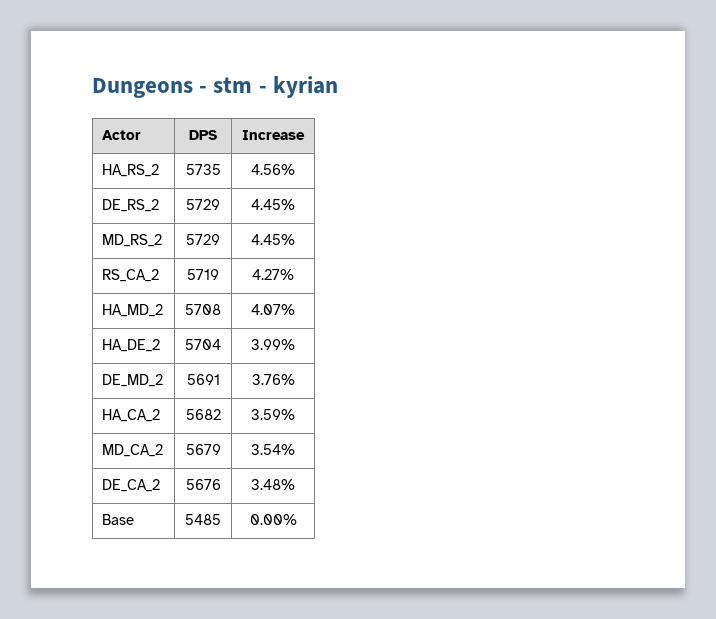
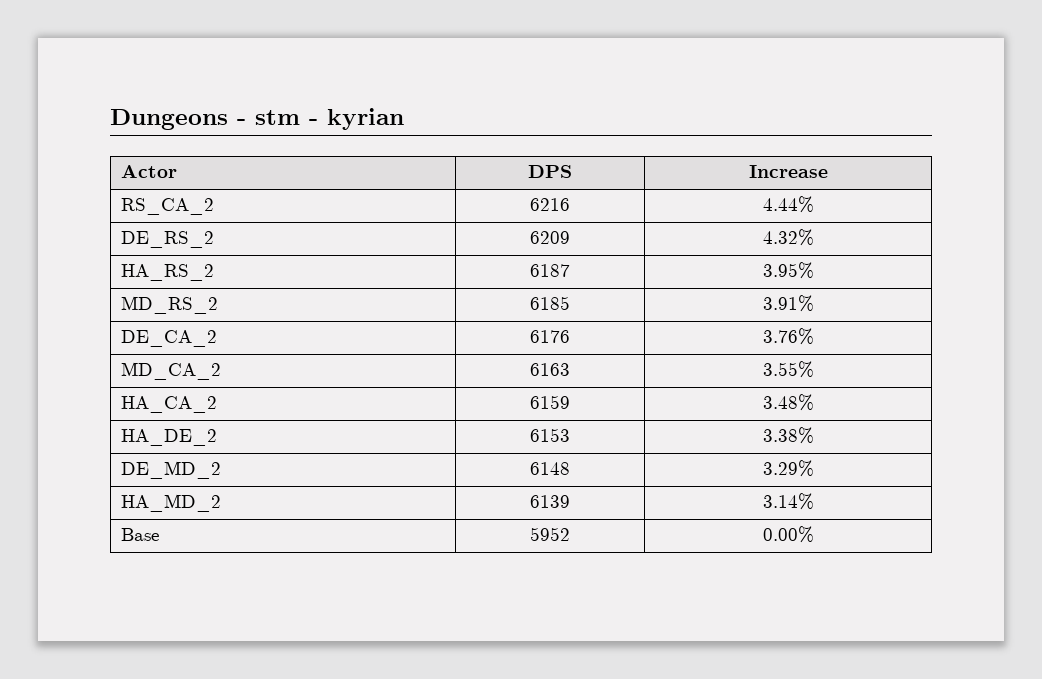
- HA_RS_2 | 5735 | 4.56%
- DE_RS_2 | 5729 | 4.45%
- MD_RS_2 | 5729 | 4.45%
- RS_CA_2 | 5719 | 4.27%
- HA_MD_2 | 5708 | 4.07%
- HA_DE_2 | 5704 | 3.99%
- DE_MD_2 | 5691 | 3.76%
- HA_CA_2 | 5682 | 3.59%
- MD_CA_2 | 5679 | 3.54%
- DE_CA_2 | 5676 | 3.48%
+ RS_CA_2 | 6216 | 4.44%
+ DE_RS_2 | 6209 | 4.32%
+ HA_RS_2 | 6187 | 3.95%
+ MD_RS_2 | 6185 | 3.91%
+ DE_CA_2 | 6176 | 3.76%
+ MD_CA_2 | 6163 | 3.55%
+ HA_CA_2 | 6159 | 3.48%
+ HA_DE_2 | 6153 | 3.38%
+ DE_MD_2 | 6148 | 3.29%
+ HA_MD_2 | 6139 | 3.14%
- Base | 5485 | 0.00%
+ Base | 5952 | 0.00%

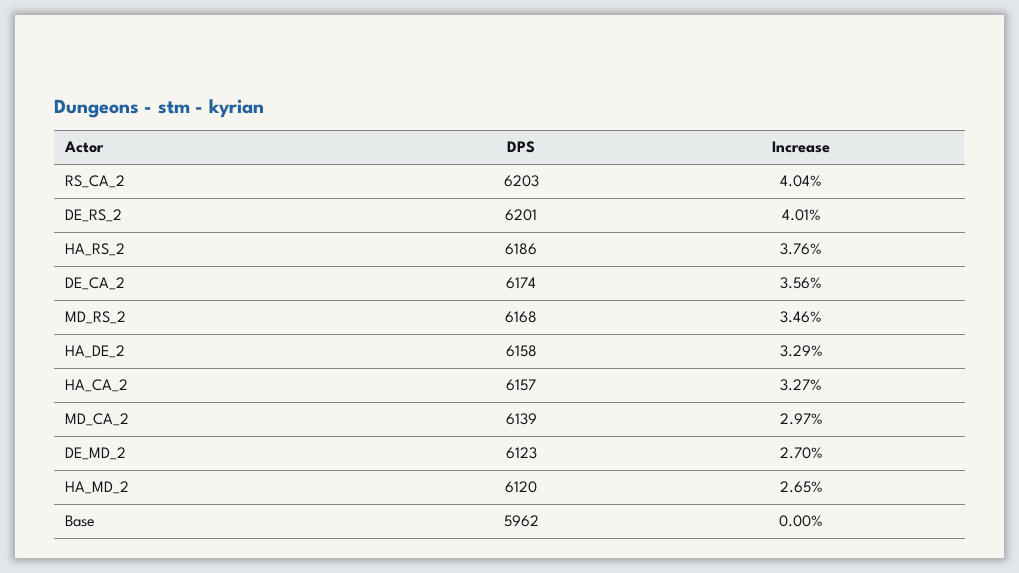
- RS_CA_2 | 6216 | 4.44%
+ RS_CA_2 | 6203 | 4.04%
- DE_RS_2 | 6209 | 4.32%
+ DE_RS_2 | 6201 | 4.01%
- HA_RS_2 | 6187 | 3.95%
- MD_RS_2 | 6185 | 3.91%
- DE_CA_2 | 6176 | 3.76%
- MD_CA_2 | 6163 | 3.55%
- HA_CA_2 | 6159 | 3.48%
- HA_DE_2 | 6153 | 3.38%
+ HA_RS_2 | 6186 | 3.76%
+ DE_CA_2 | 6174 | 3.56%
+ MD_RS_2 | 6168 | 3.46%
+ HA_DE_2 | 6158 | 3.29%
+ HA_CA_2 | 6157 | 3.27%
+ MD_CA_2 | 6139 | 2.97%
- DE_MD_2 | 6148 | 3.29%
+ DE_MD_2 | 6123 | 2.70%
- HA_MD_2 | 6139 | 3.14%
+ HA_MD_2 | 6120 | 2.65%
- Base | 5952 | 0.00%
+ Base | 5962 | 0.00%

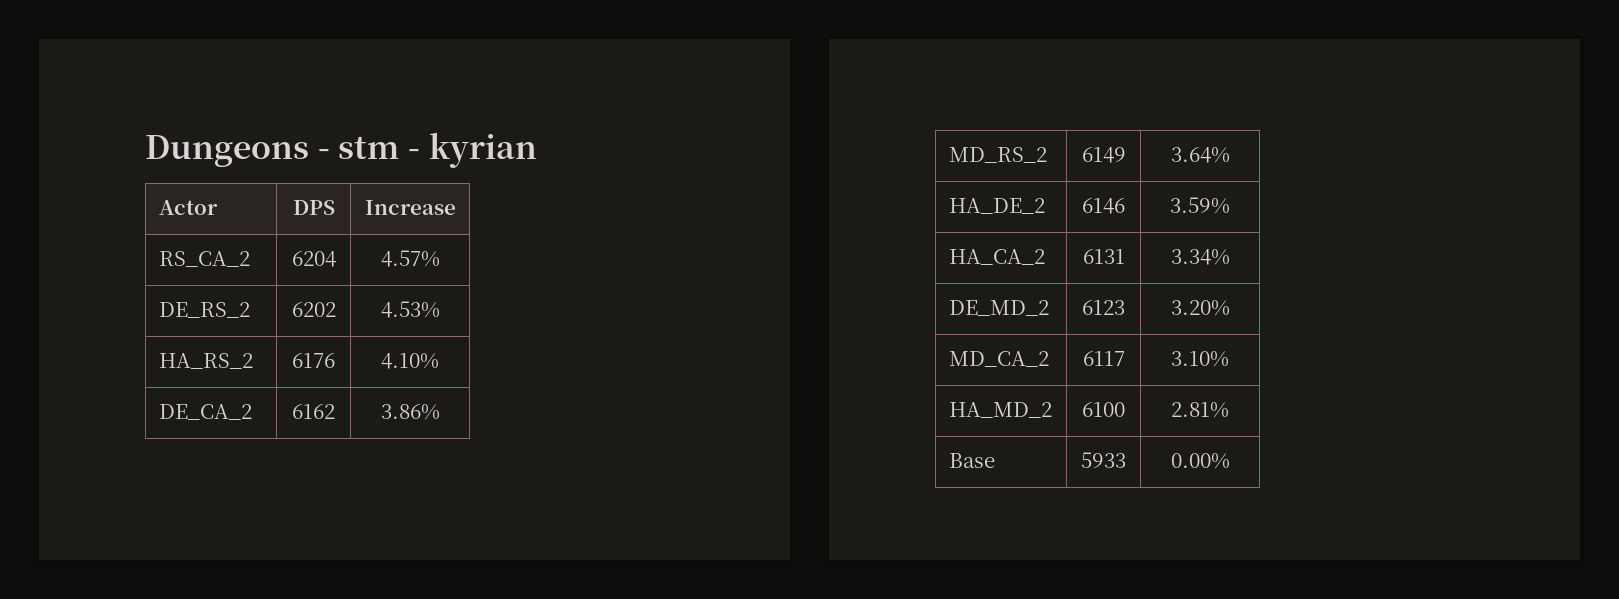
- RS_CA_2 | 6203 | 4.04%
+ RS_CA_2 | 6204 | 4.57%
- DE_RS_2 | 6201 | 4.01%
+ DE_RS_2 | 6202 | 4.53%
- HA_RS_2 | 6186 | 3.76%
+ HA_RS_2 | 6176 | 4.10%
- DE_CA_2 | 6174 | 3.56%
+ DE_CA_2 | 6162 | 3.86%
- MD_RS_2 | 6168 | 3.46%
+ MD_RS_2 | 6149 | 3.64%
- HA_DE_2 | 6158 | 3.29%
+ HA_DE_2 | 6146 | 3.59%
- HA_CA_2 | 6157 | 3.27%
- MD_CA_2 | 6139 | 2.97%
- DE_MD_2 | 6123 | 2.70%
+ HA_CA_2 | 6131 | 3.34%
+ DE_MD_2 | 6123 | 3.20%
+ MD_CA_2 | 6117 | 3.10%
- HA_MD_2 | 6120 | 2.65%
+ HA_MD_2 | 6100 | 2.81%
- Base | 5962 | 0.00%
+ Base | 5933 | 0.00%

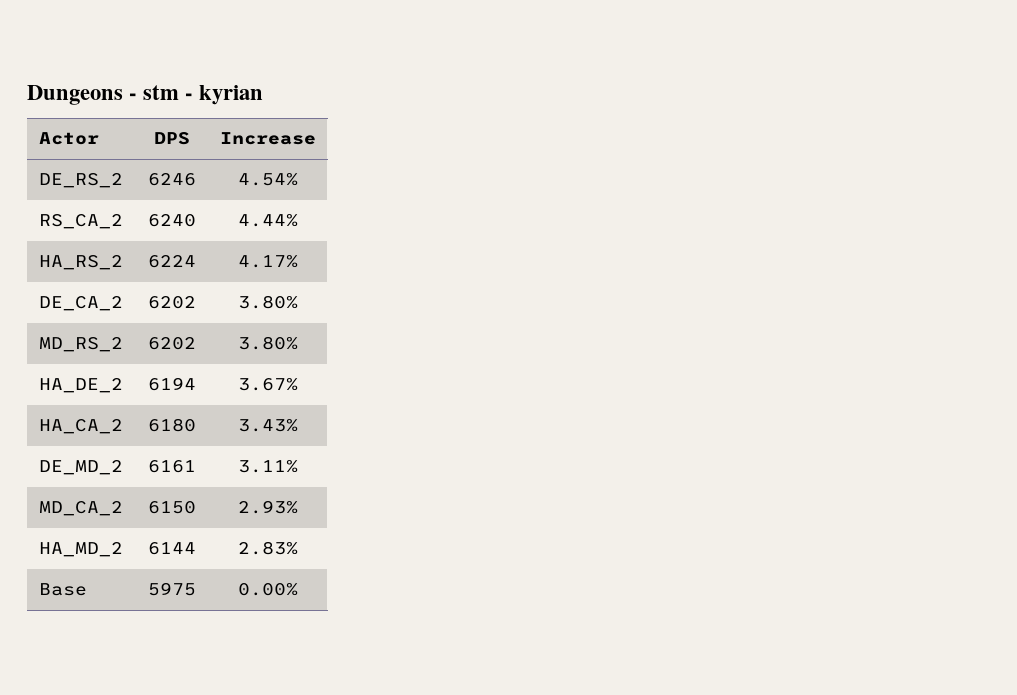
- RS_CA_2 | 6204 | 4.57%
- DE_RS_2 | 6202 | 4.53%
- HA_RS_2 | 6176 | 4.10%
- DE_CA_2 | 6162 | 3.86%
+ DE_RS_2 | 6246 | 4.54%
+ RS_CA_2 | 6240 | 4.44%
+ HA_RS_2 | 6224 | 4.17%
+ DE_CA_2 | 6202 | 3.80%
- MD_RS_2 | 6149 | 3.64%
+ MD_RS_2 | 6202 | 3.80%
- HA_DE_2 | 6146 | 3.59%
+ HA_DE_2 | 6194 | 3.67%
- HA_CA_2 | 6131 | 3.34%
+ HA_CA_2 | 6180 | 3.43%
- DE_MD_2 | 6123 | 3.20%
+ DE_MD_2 | 6161 | 3.11%
- MD_CA_2 | 6117 | 3.10%
+ MD_CA_2 | 6150 | 2.93%
- HA_MD_2 | 6100 | 2.81%
+ HA_MD_2 | 6144 | 2.83%
- Base | 5933 | 0.00%
+ Base | 5975 | 0.00%

